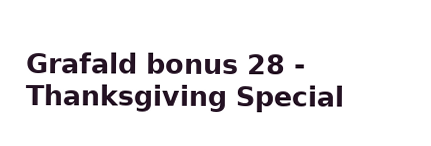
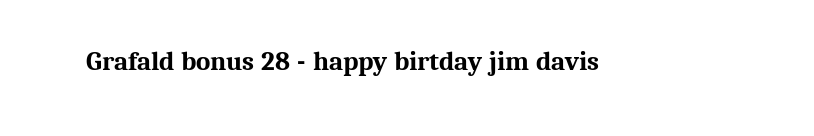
- Grafald bonus 28 - Thanksgiving Special
+ Grafald bonus 28 - happy birtday jim davis

